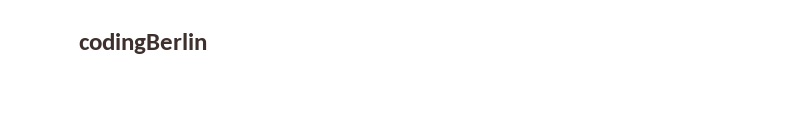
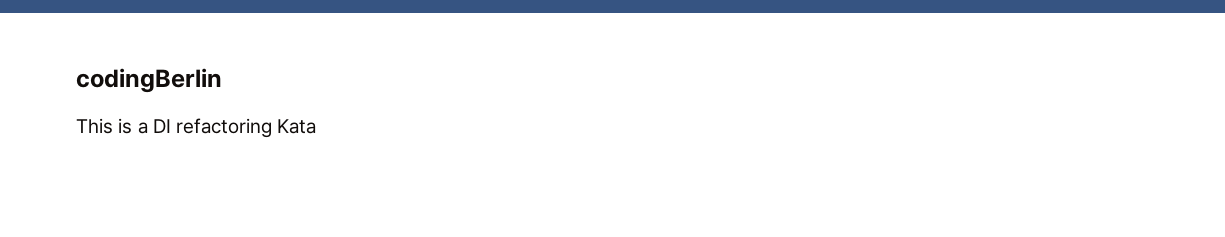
+ This is a DI refactoring Kata

